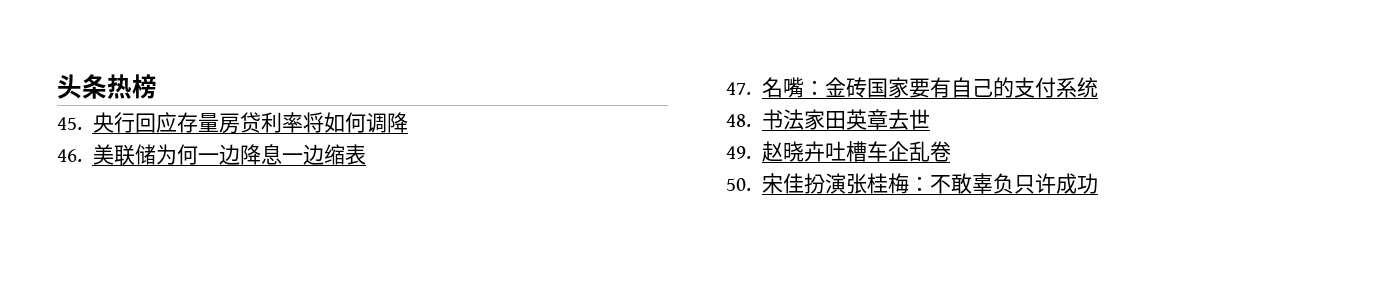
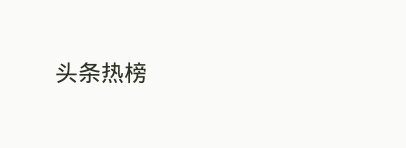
- 45.央行回应存量房贷利率将如何调降
- 46.美联储为何一边降息一边缩表
- 47.名嘴：金砖国家要有自己的支付系统
- 48.书法家田英章去世
- 49.赵晓卉吐槽车企乱卷
- 50.宋佳扮演张桂梅：不敢辜负只许成功

